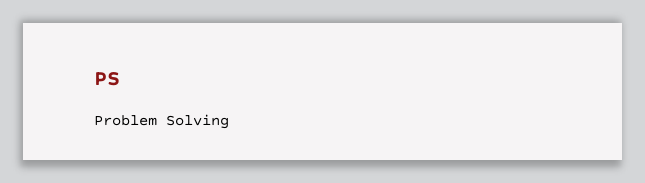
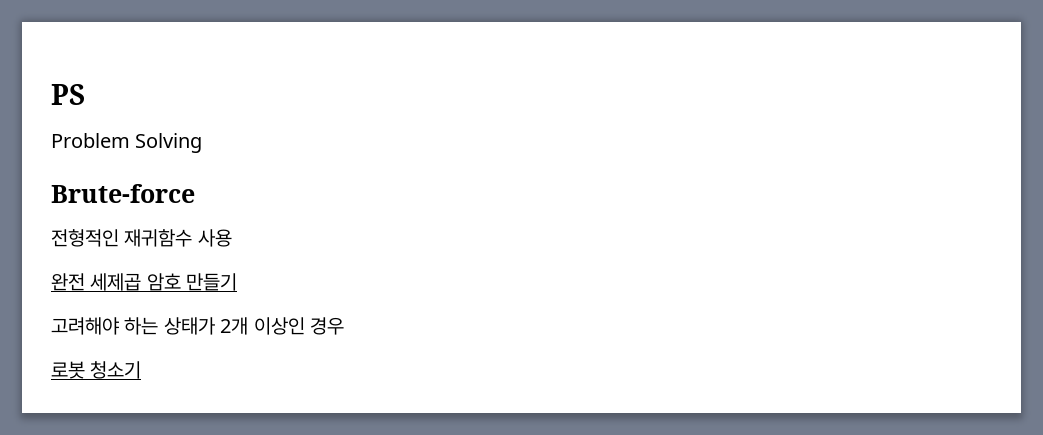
+ Brute-force
+ 전형적인 재귀함수 사용
+ 완전 세제곱 암호 만들기
+ 고려해야 하는 상태가 2개 이상인 경우
+ 로봇 청소기

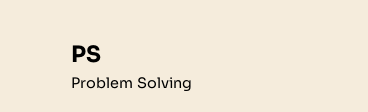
- Brute-force
- 전형적인 재귀함수 사용
- 완전 세제곱 암호 만들기
- 고려해야 하는 상태가 2개 이상인 경우
- 로봇 청소기

